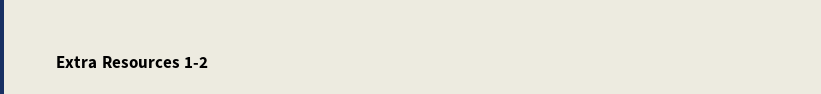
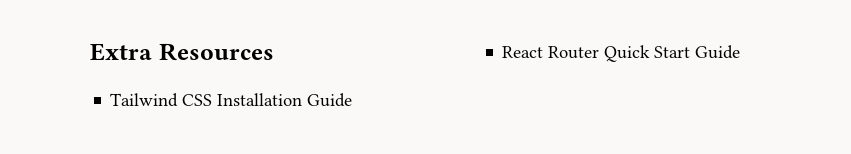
- Extra Resources 1-2
+ Extra Resources
+ Tailwind CSS Installation Guide
+ React Router Quick Start Guide

